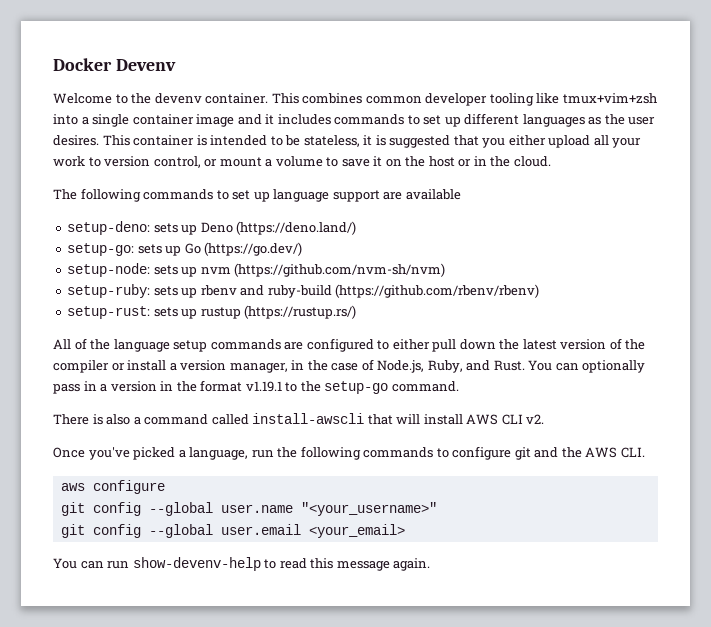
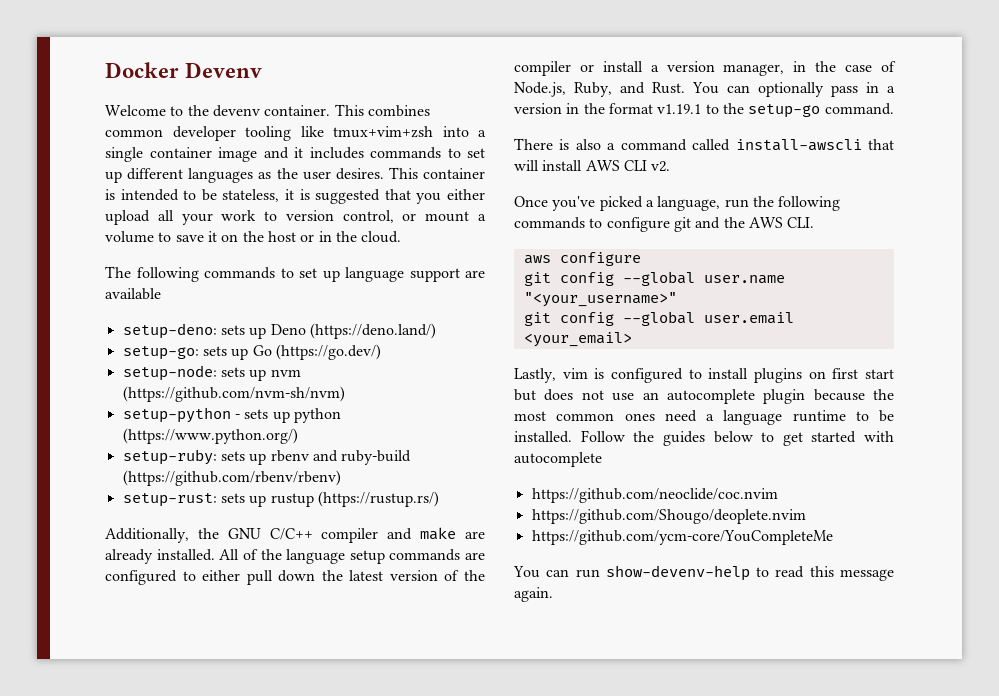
+ setup-python - sets up python (https://www.python.org/)
+ Additionally, the GNU C/C++ compiler and make are already installed.
+ Lastly, vim is configured to install plugins on first start but does not use an autocomplete plugin because the most common ones need a language runtime to be installed. Follow the guides below to get started with autocomplete
+ https://github.com/neoclide/coc.nvim
+ https://github.com/Shougo/deoplete.nvim
+ https://github.com/ycm-core/YouCompleteMe

